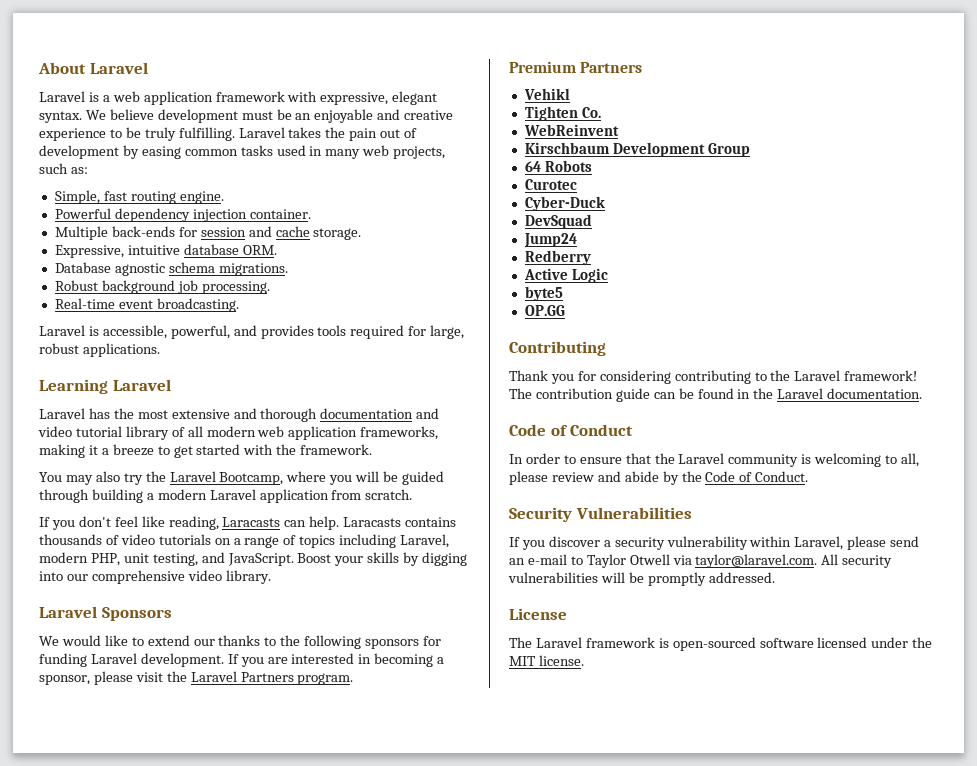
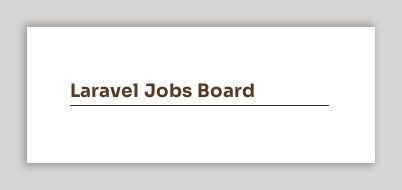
- About Laravel
- Laravel is a web application framework with expressive, elegant syntax. We believe development must be an enjoyable and creative experience to be truly fulfilling. Laravel takes the pain out of development by easing common tasks used in many web projects, such as:
- Simple, fast routing engine.
- Powerful dependency injection container.
- Multiple back-ends for session and cache storage.
- Expressive, intuitive database ORM.
- Database agnostic schema migrations.
- Robust background job processing.
- Real-time event broadcasting.
- Laravel is accessible, powerful, and provides tools required for large, robust applications.
- Learning Laravel
- Laravel has the most extensive and thorough documentation and video tutorial library of all modern web application frameworks, making it a breeze to get started with the framework.
- You may also try the Laravel Bootcamp, where you will be guided through building a modern Laravel application from scratch.
- If you don't feel like reading, Laracasts can help. Laracasts contains thousands of video tutorials on a range of topics including Laravel, modern PHP, unit testing, and JavaScript. Boost your skills by digging into our comprehensive video library.
- Laravel Sponsors
- We would like to extend our thanks to the following sponsors for funding Laravel development. If you are interested in becoming a sponsor, please visit the Laravel Partners program.
- Premium Partners
- Vehikl
- Tighten Co.
- WebReinvent
- Kirschbaum Development Group
- 64 Robots
- Curotec
- Cyber-Duck
- DevSquad
- Jump24
- Redberry
- Active Logic
- byte5
- OP.GG
- Contributing
- Thank you for considering contributing to the Laravel framework! The contribution guide can be found in the Laravel documentation.
- Code of Conduct
- In order to ensure that the Laravel community is welcoming to all, please review and abide by the Code of Conduct.
- Security Vulnerabilities
- If you discover a security vulnerability within Laravel, please send an e-mail to Taylor Otwell via taylor@laravel.com. All security vulnerabilities will be promptly addressed.
- License
- The Laravel framework is open-sourced software licensed under the MIT license.
+ Laravel Jobs Board

